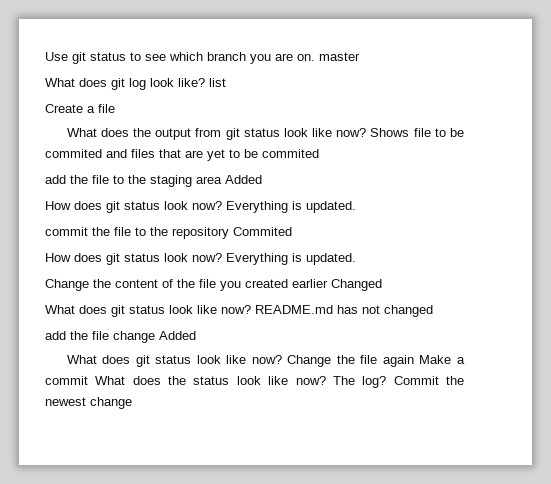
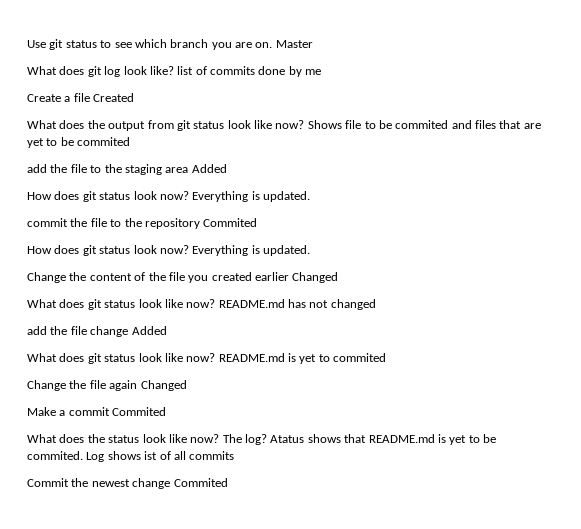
- Use git status to see which branch you are on. master
+ Use git status to see which branch you are on. Master
- What does git log look like? list
+ What does git log look like? list of commits done by me
- Create a file
+ Create a file Created
- What does git status look like now? Change the file again Make a commit What does the status look like now?
+ What does git status look like now? README.md is yet to commited
+ Change the file again Changed
+ Make a commit Commited
+ What does the status look like now?
- The log? Commit the newest change
+ The log? Atatus shows that README.md is yet to be commited. Log shows ist of all commits
+ Commit the newest change Commited

